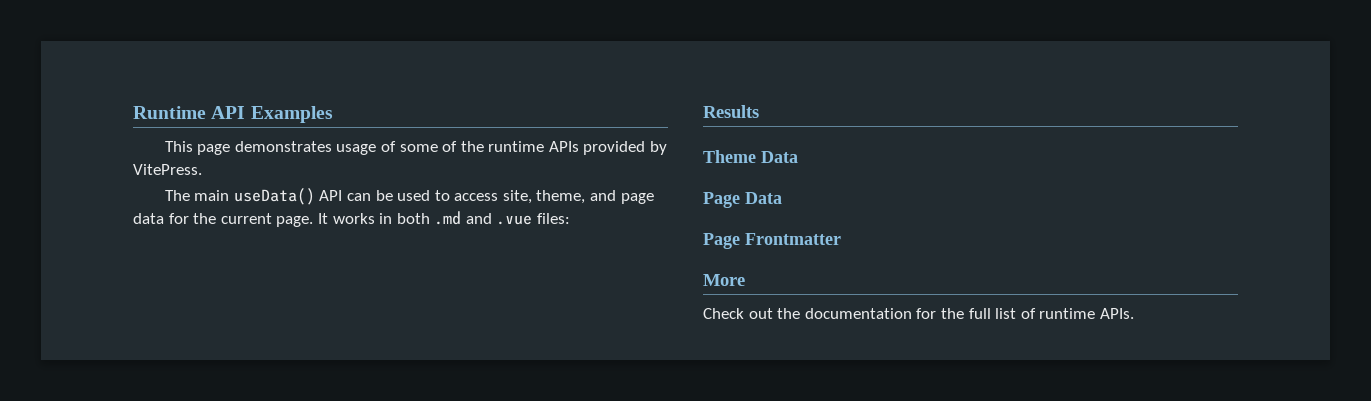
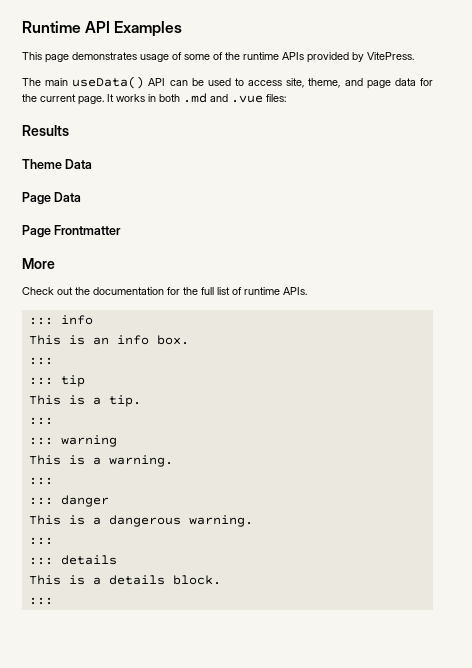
+ ::: info
+ This is an info box.
+ :::
+ ::: tip
+ This is a tip.
+ :::
+ ::: warning
+ This is a warning.
+ :::
+ ::: danger
+ This is a dangerous warning.
+ :::
+ ::: details
+ This is a details block.
+ :::

